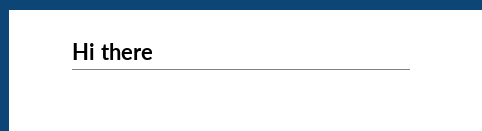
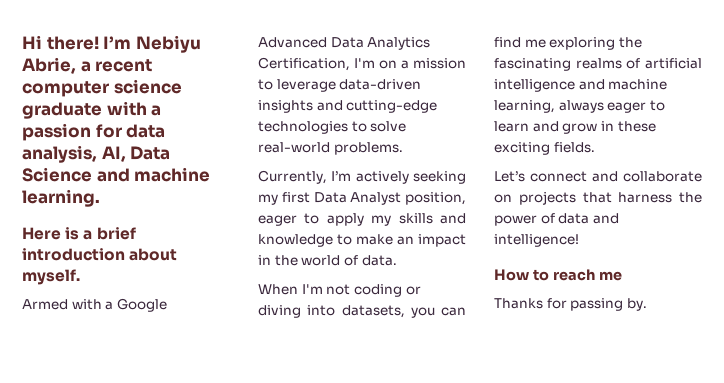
- Hi there
+ Hi there! I’m Nebiyu Abrie, a recent computer science graduate with a passion for data analysis, AI, Data Science and machine learning.
+ Here is a brief introduction about myself.
+ Armed with a Google Advanced Data Analytics Certification, I'm on a mission to leverage data-driven insights and cutting-edge technologies to solve real-world problems.
+ Currently, I’m actively seeking my first Data Analyst position, eager to apply my skills and knowledge to make an impact in the world of data.
+ When I'm not coding or diving into datasets, you can find me exploring the fascinating realms of artificial intelligence and machine learning, always eager to learn and grow in these exciting fields.
+ Let’s connect and collaborate on projects that harness the power of data and intelligence!
+ How to reach me
+ Thanks for passing by.

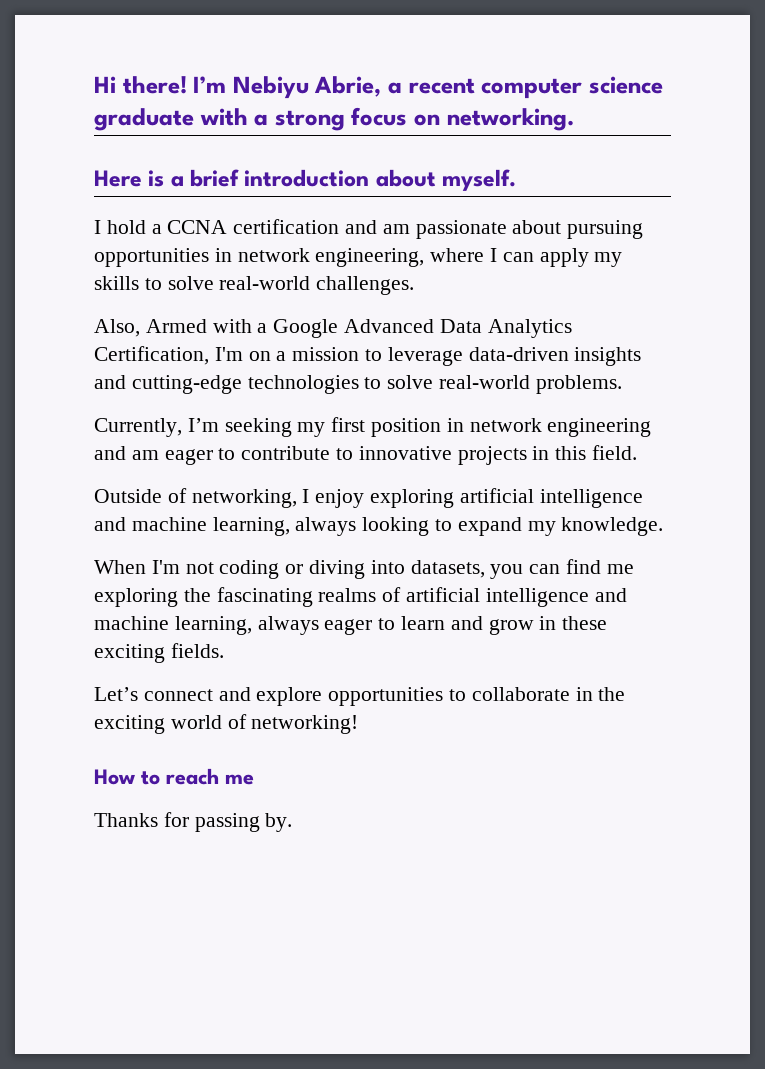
- I’m Nebiyu Abrie, a recent computer science graduate with a passion for data analysis, AI, Data Science and machine learning.
+ I’m Nebiyu Abrie, a recent computer science graduate with a strong focus on networking.
- Armed with a Google Advanced Data Analytics Certification, I'm on a mission to leverage data-driven insights and cutting-edge technologies to solve real-world problems.
+ I hold a CCNA certification and am passionate about pursuing opportunities in network engineering, where I can apply my skills to solve real-world challenges.
+ Also, Armed with a Google Advanced Data Analytics Certification, I'm on a mission to leverage data-driven insights and cutting-edge technologies to solve real-world problems.
- Currently, I’m actively seeking my first Data Analyst position, eager to apply my skills and knowledge to make an impact in the world of data.
+ Currently, I’m seeking my first position in network engineering and am eager to contribute to innovative projects in this field.
+ Outside of networking, I enjoy exploring artificial intelligence and machine learning, always looking to expand my knowledge.
- Let’s connect and collaborate on projects that harness the power of data and intelligence!
+ Let’s connect and explore opportunities to collaborate in the exciting world of networking!

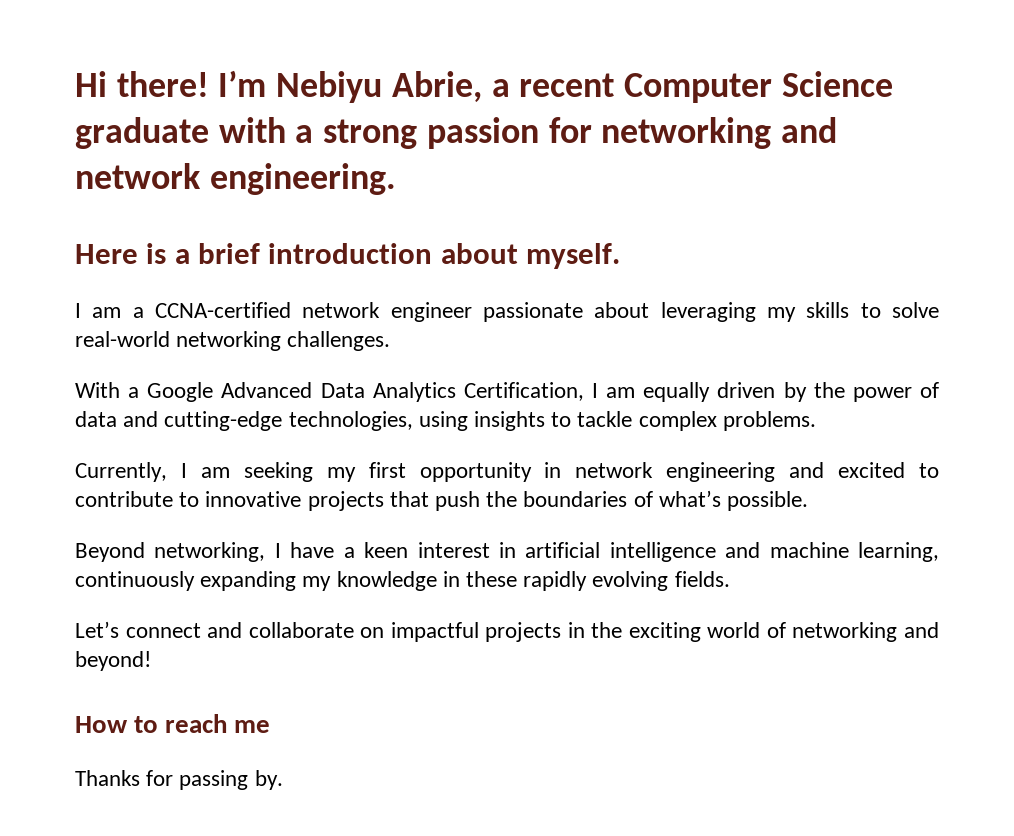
- I’m Nebiyu Abrie, a recent computer science graduate with a strong focus on networking.
+ I’m Nebiyu Abrie, a recent Computer Science graduate with a strong passion for networking and network engineering.
- I hold a CCNA certification and am passionate about pursuing opportunities in network engineering, where I can apply my skills to solve real-world challenges.
+ I am a CCNA-certified network engineer passionate about leveraging my skills to solve real-world networking challenges.
- Also, Armed with a Google Advanced Data Analytics Certification, I'm on a mission to leverage data-driven insights and cutting-edge technologies to solve real-world problems.
+ With a Google Advanced Data Analytics Certification, I am equally driven by the power of data and cutting-edge technologies, using insights to tackle complex problems.
- Currently, I’m seeking my first position in network engineering and am eager to contribute to innovative projects in this field.
- Outside of networking, I enjoy exploring artificial intelligence and machine learning, always looking to expand my knowledge.
- When I'm not coding or diving into datasets, you can find me exploring the fascinating realms of artificial intelligence and machine learning, always eager to learn and grow in these exciting fields.
+ Currently, I am seeking my first opportunity in network engineering and excited to contribute to innovative projects that push the boundaries of what’s possible.
+ Beyond networking, I have a keen interest in artificial intelligence and machine learning, continuously expanding my knowledge in these rapidly evolving fields.
- Let’s connect and explore opportunities to collaborate in the exciting world of networking!
+ Let’s connect and collaborate on impactful projects in the exciting world of networking and beyond!

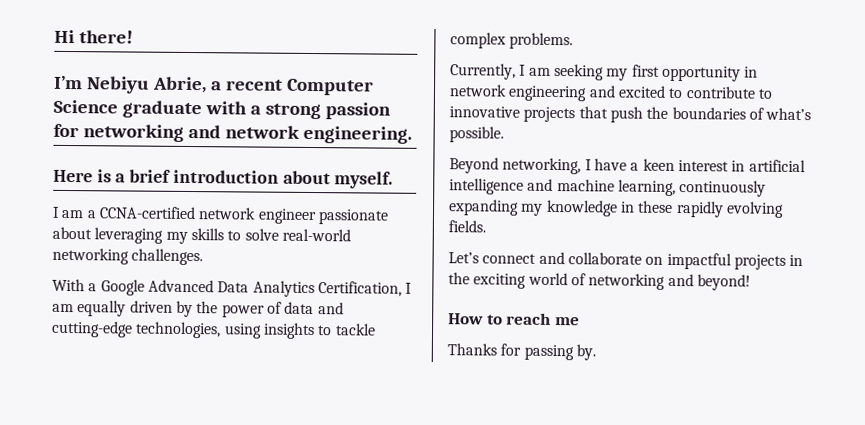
- Hi there! I’m Nebiyu Abrie, a recent Computer Science graduate with a strong passion for networking and network engineering.
+ Hi there!
+ I’m Nebiyu Abrie, a recent Computer Science graduate with a strong passion for networking and network engineering.

